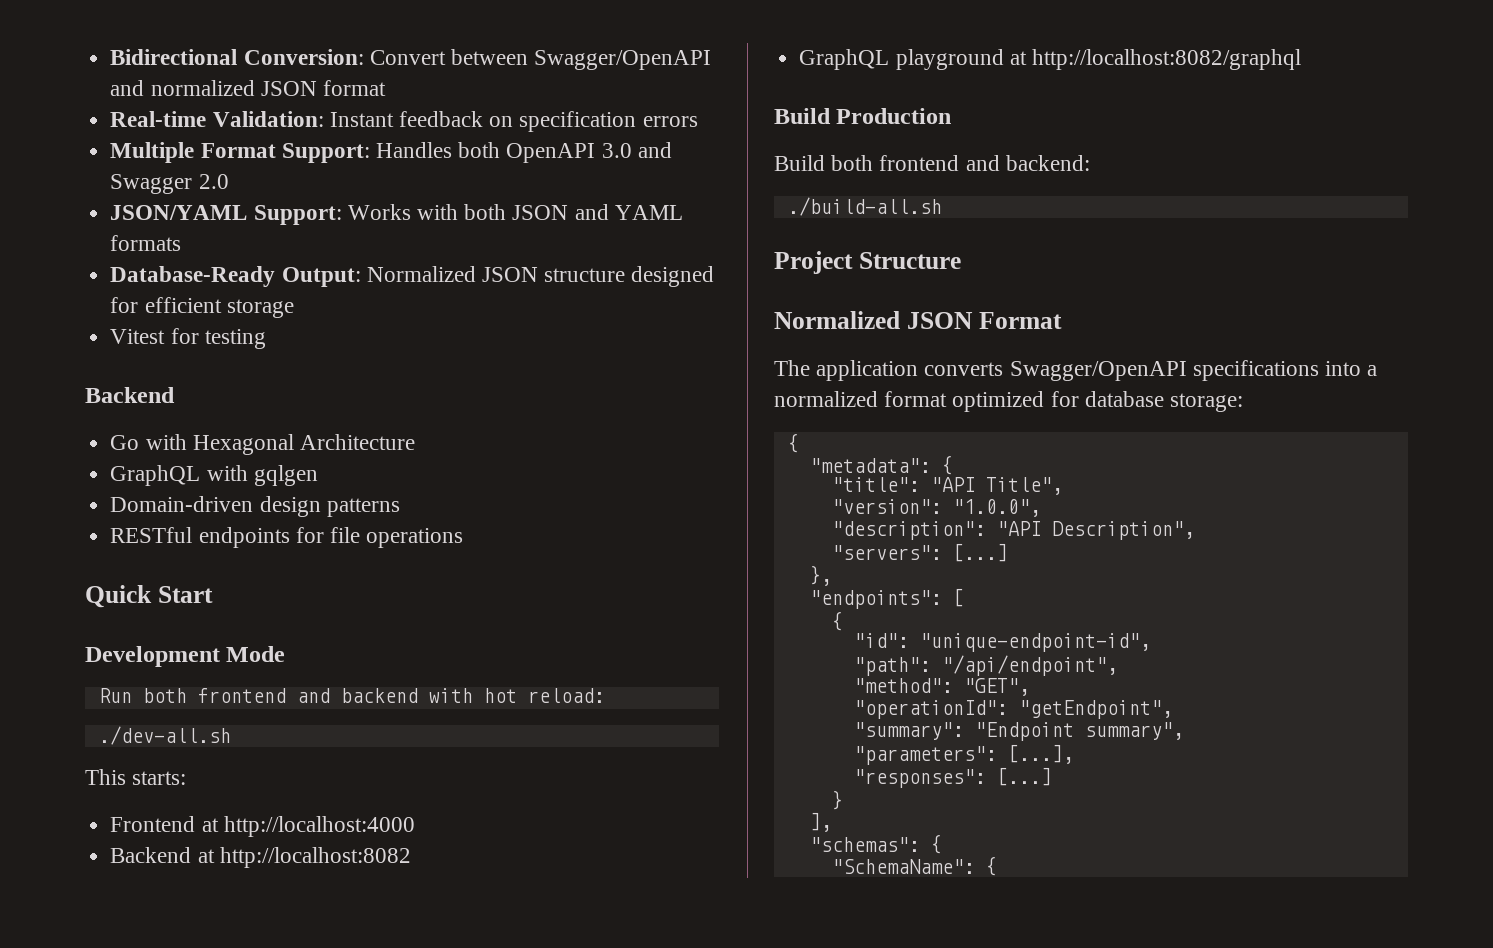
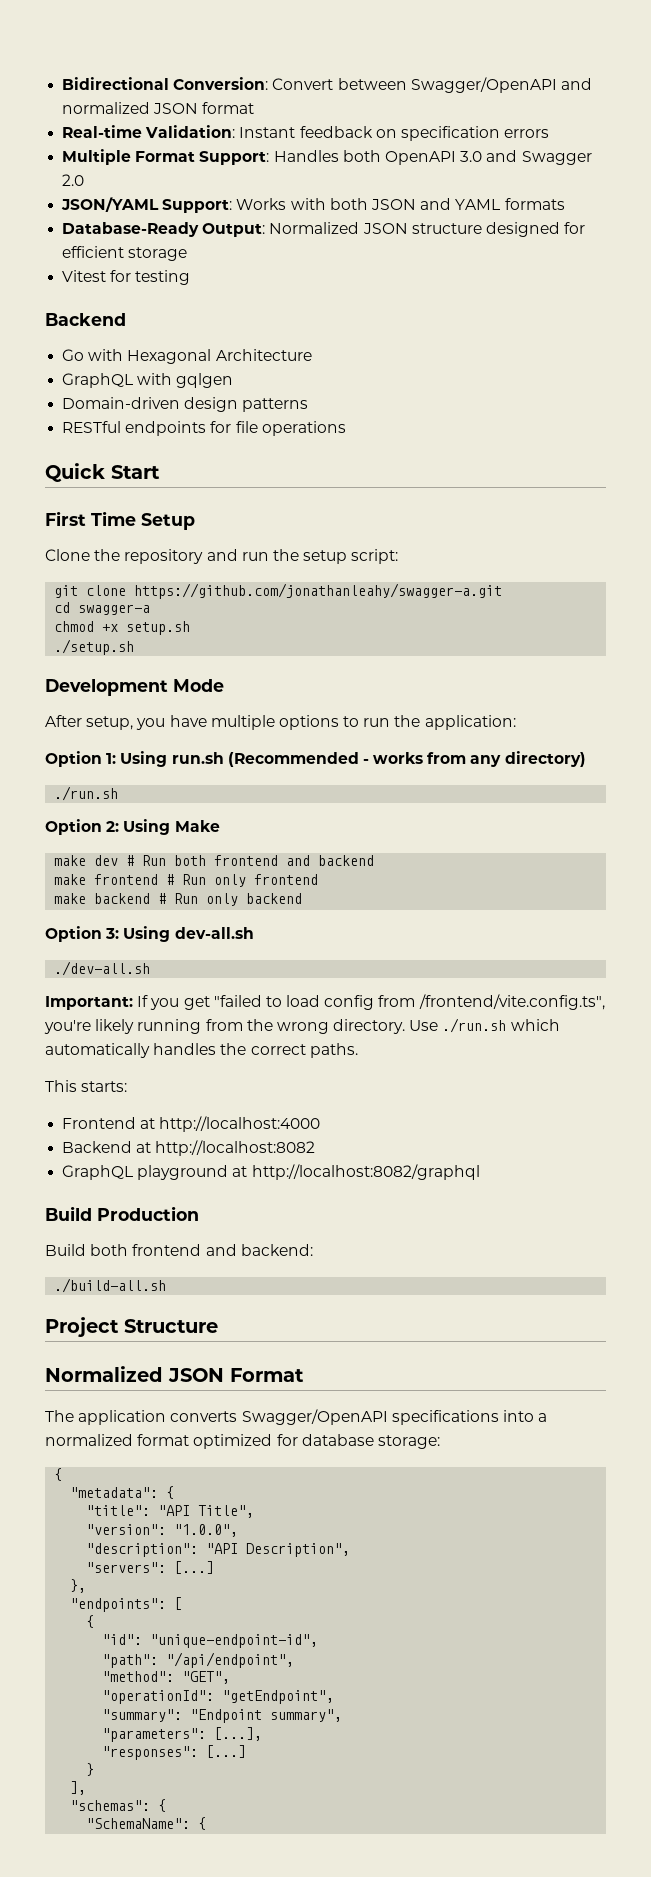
+ First Time Setup
+ Clone the repository and run the setup script:
+ git clone https://github.com/jonathanleahy/swagger-a.git
+ cd swagger-a
+ chmod +x setup.sh
+ ./setup.sh
  Development Mode
- Run both frontend and backend with hot reload:
+ After setup, you have multiple options to run the application:
+ Option 1: Using run.sh (Recommended - works from any directory)
+ ./run.sh
+ Option 2: Using Make
+ make dev # Run both frontend and backend
+ make frontend # Run only frontend
+ make backend # Run only backend
+ Option 3: Using dev-all.sh
  ./dev-all.sh
+ Important: If you get "failed to load config from /frontend/vite.config.ts", you're likely running from the wrong directory. Use ./run.sh which automatically handles the correct paths.

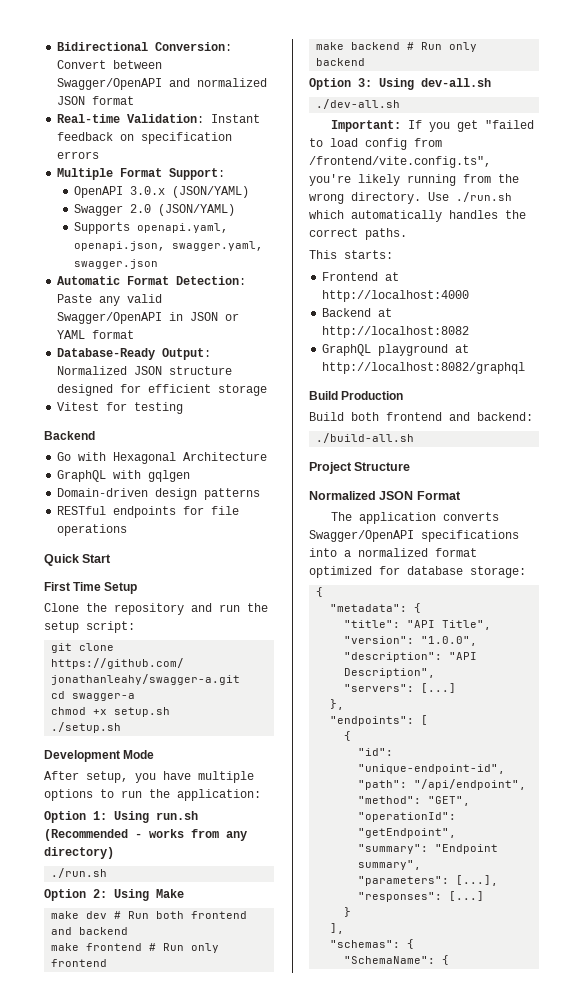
- Multiple Format Support: Handles both OpenAPI 3.0 and Swagger 2.0
- JSON/YAML Support: Works with both JSON and YAML formats
+ Multiple Format Support:
+ OpenAPI 3.0.x (JSON/YAML)
+ Swagger 2.0 (JSON/YAML)
+ Supports openapi.yaml, openapi.json, swagger.yaml, swagger.json
+ Automatic Format Detection: Paste any valid Swagger/OpenAPI in JSON or YAML format

